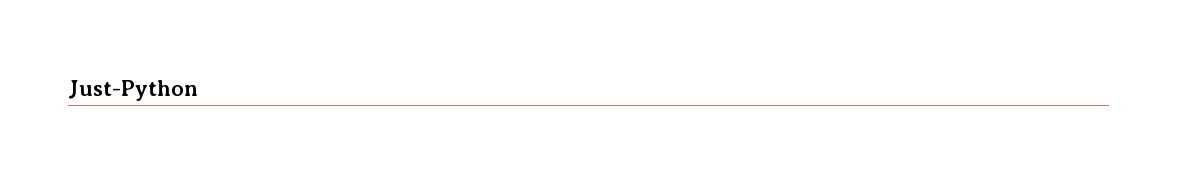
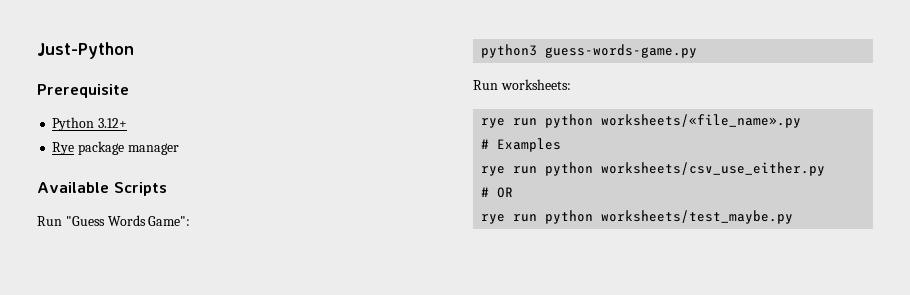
+ Prerequisite
+ Python 3.12+
+ Rye package manager
+ Available Scripts
+ Run "Guess Words Game":
+ python3 guess-words-game.py
+ Run worksheets:
+ rye run python worksheets/«file_name».py
+ # Examples
+ rye run python worksheets/csv_use_either.py
+ # OR
+ rye run python worksheets/test_maybe.py

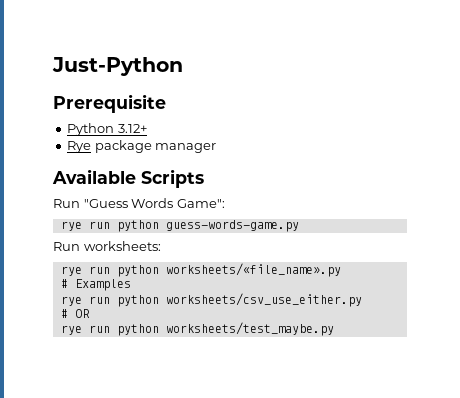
- python3 guess-words-game.py
+ rye run python guess-words-game.py

